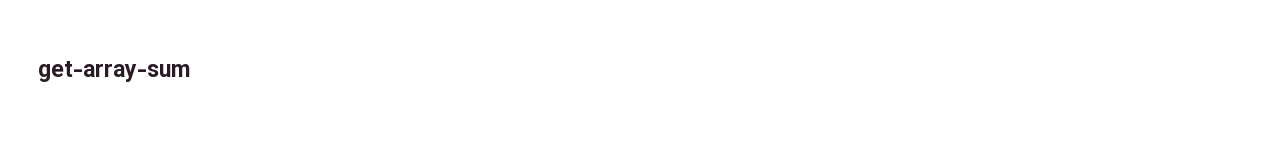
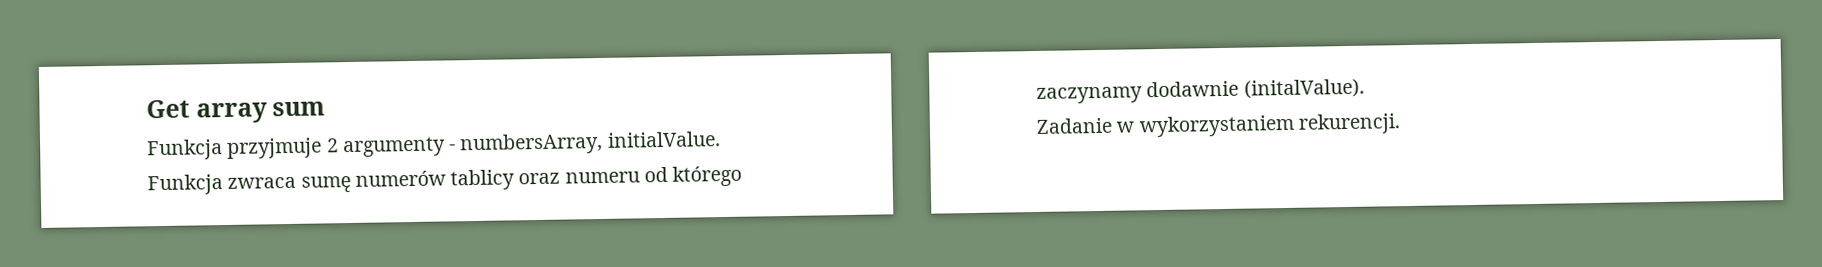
- get-array-sum
+ Get array sum
+ Funkcja przyjmuje 2 argumenty - numbersArray, initialValue.
+ Funkcja zwraca sumę numerów tablicy oraz numeru od którego zaczynamy dodawnie (initalValue).
+ Zadanie w wykorzystaniem rekurencji.

